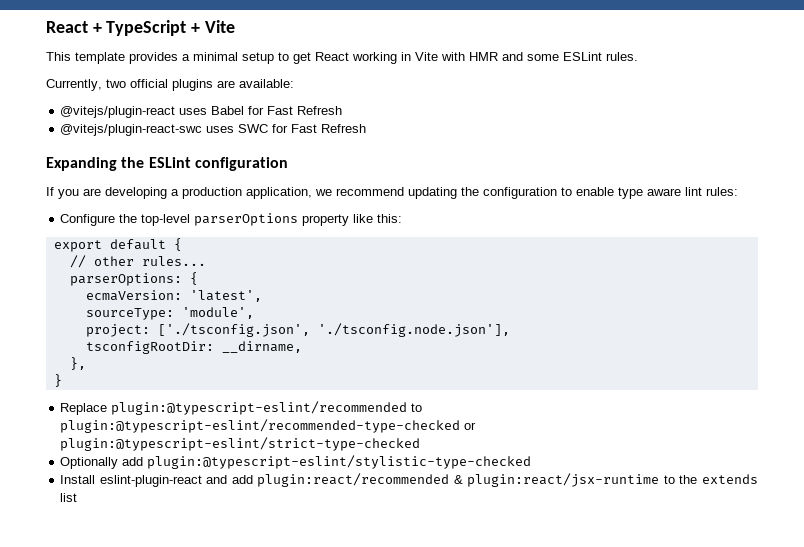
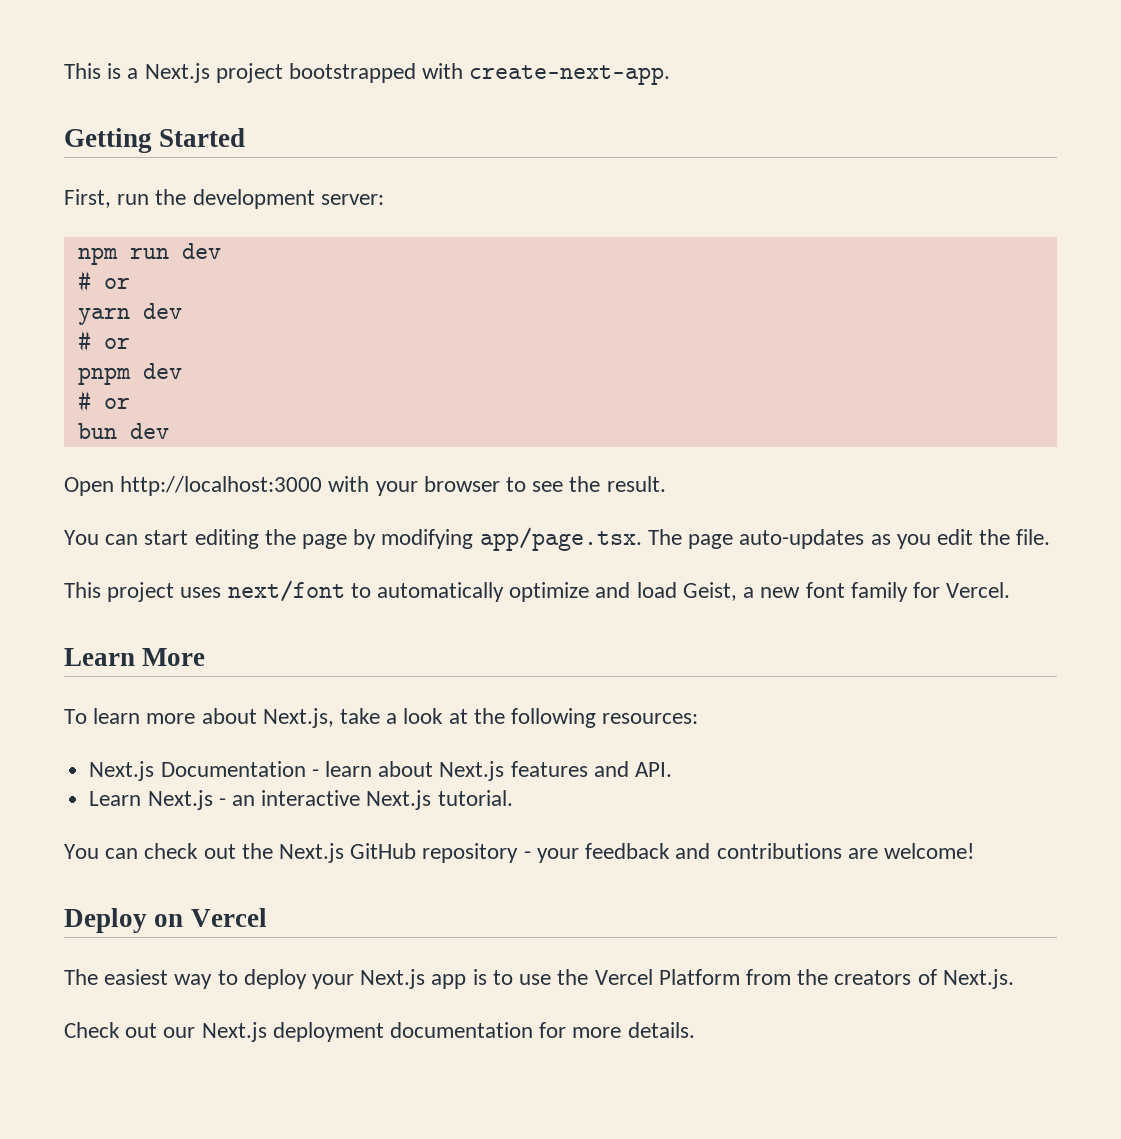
- React + TypeScript + Vite
- This template provides a minimal setup to get React working in Vite with HMR and some ESLint rules.
- Currently, two official plugins are available:
- @vitejs/plugin-react uses Babel for Fast Refresh
- @vitejs/plugin-react-swc uses SWC for Fast Refresh
- Expanding the ESLint configuration
- If you are developing a production application, we recommend updating the configuration to enable type aware lint rules:
- Configure the top-level parserOptions property like this:
- export default {
- // other rules...
- parserOptions: {
- ecmaVersion: 'latest',
- sourceType: 'module',
- project: ['./tsconfig.json', './tsconfig.node.json'],
- tsconfigRootDir: __dirname,
- },
- }
- Replace plugin:@typescript-eslint/recommended to plugin:@typescript-eslint/recommended-type-checked or plugin:@typescript-eslint/strict-type-checked
- Optionally add plugin:@typescript-eslint/stylistic-type-checked
- Install eslint-plugin-react and add plugin:react/recommended & plugin:react/jsx-runtime to the extends list
+ This is a Next.js project bootstrapped with create-next-app.
+ Getting Started
+ First, run the development server:
+ npm run dev
+ # or
+ yarn dev
+ # or
+ pnpm dev
+ # or
+ bun dev
+ Open http://localhost:3000 with your browser to see the result.
+ You can start editing the page by modifying app/page.tsx. The page auto-updates as you edit the file.
+ This project uses next/font to automatically optimize and load Geist, a new font family for Vercel.
+ Learn More
+ To learn more about Next.js, take a look at the following resources:
+ Next.js Documentation - learn about Next.js features and API.
+ Learn Next.js - an interactive Next.js tutorial.
+ You can check out the Next.js GitHub repository - your feedback and contributions are welcome!
+ Deploy on Vercel
+ The easiest way to deploy your Next.js app is to use the Vercel Platform from the creators of Next.js.
+ Check out our Next.js deployment documentation for more details.

